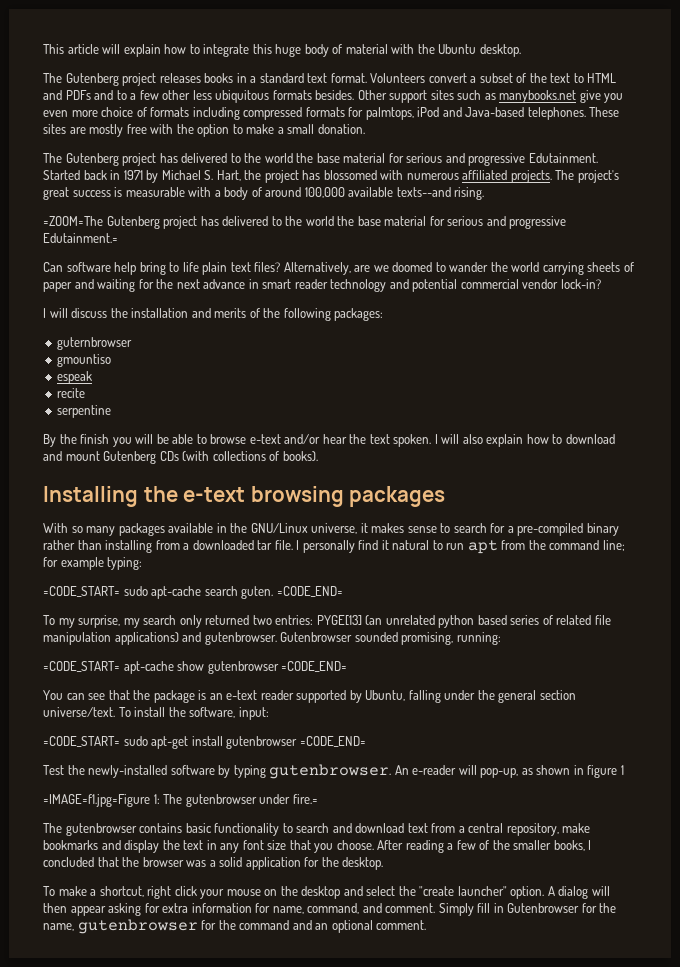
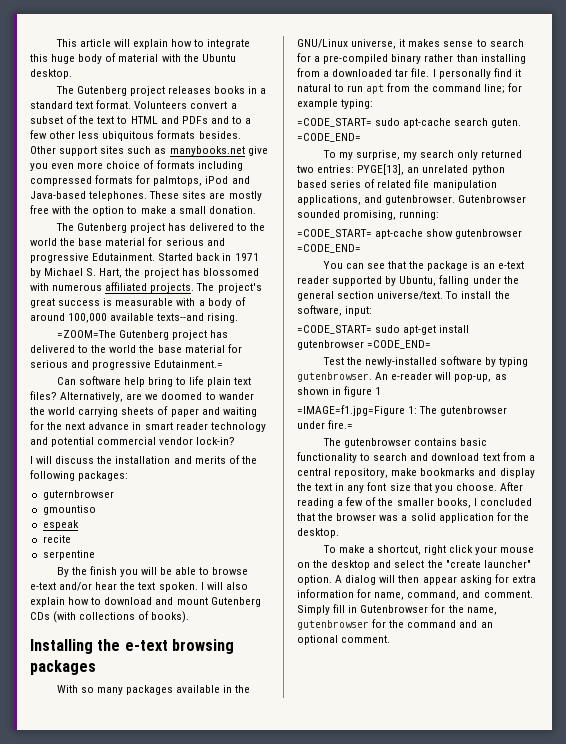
- To my surprise, my search only returned two entries: PYGE[13] (an unrelated python based series of related file manipulation applications) and gutenbrowser.
+ To my surprise, my search only returned two entries: PYGE[13], an unrelated python based series of related file manipulation applications, and gutenbrowser.

